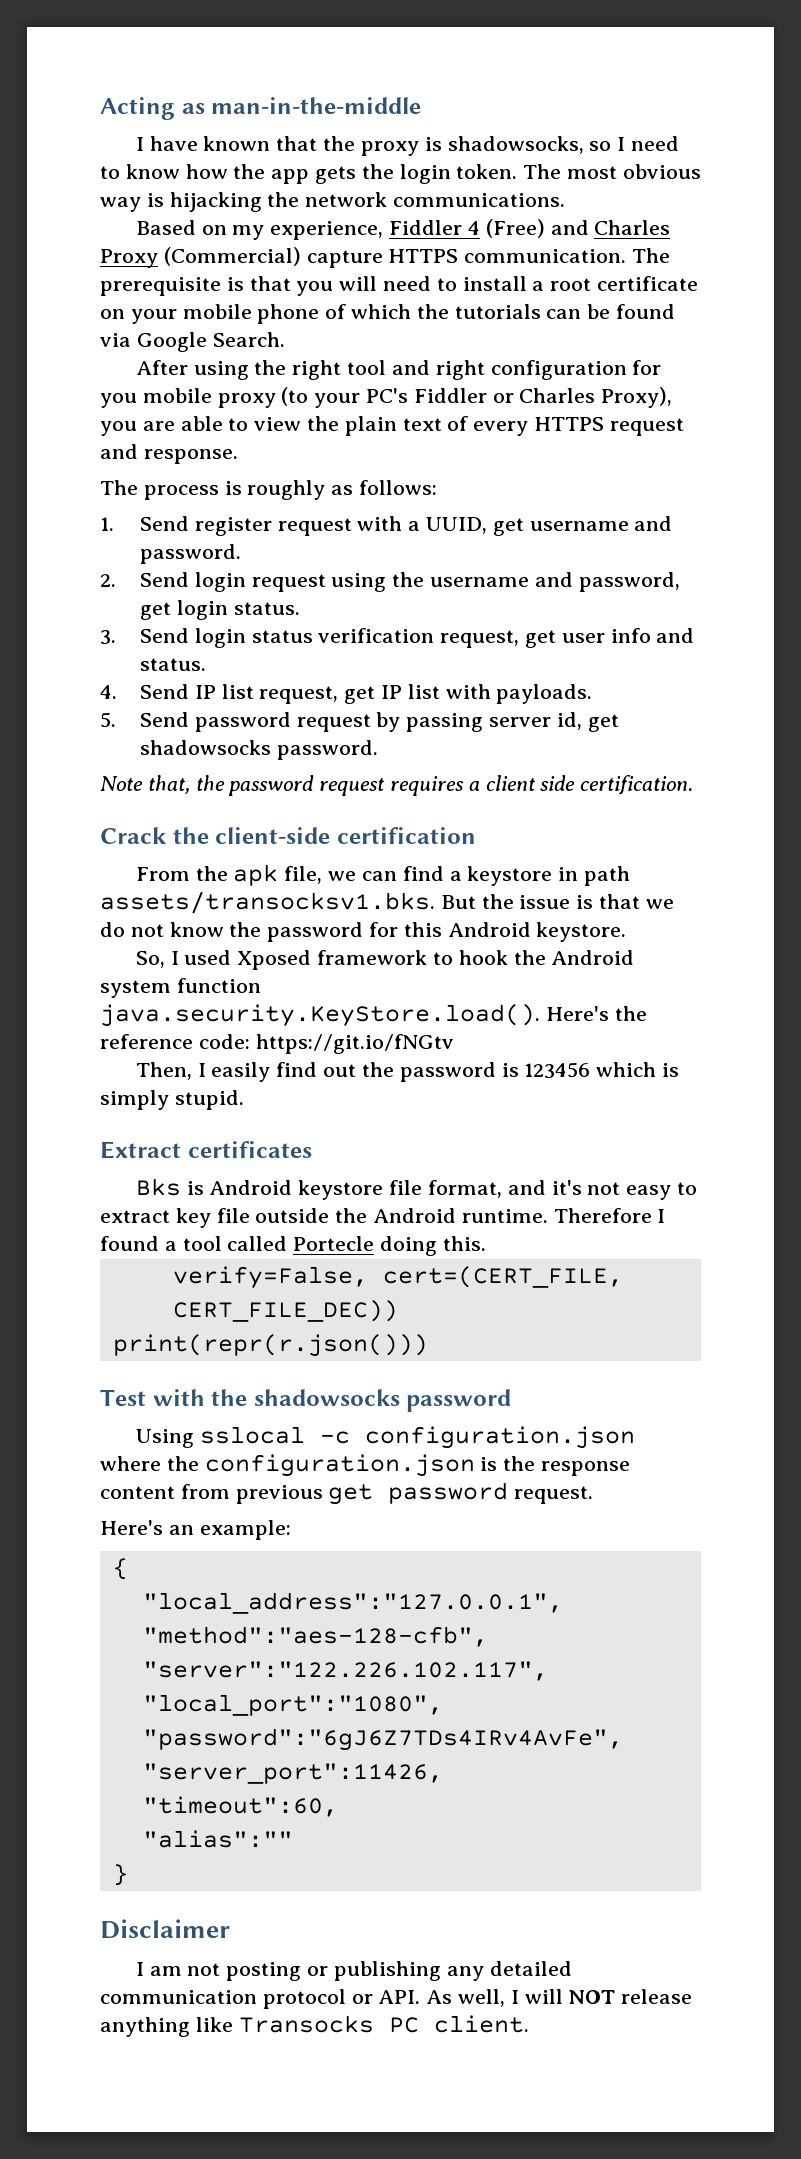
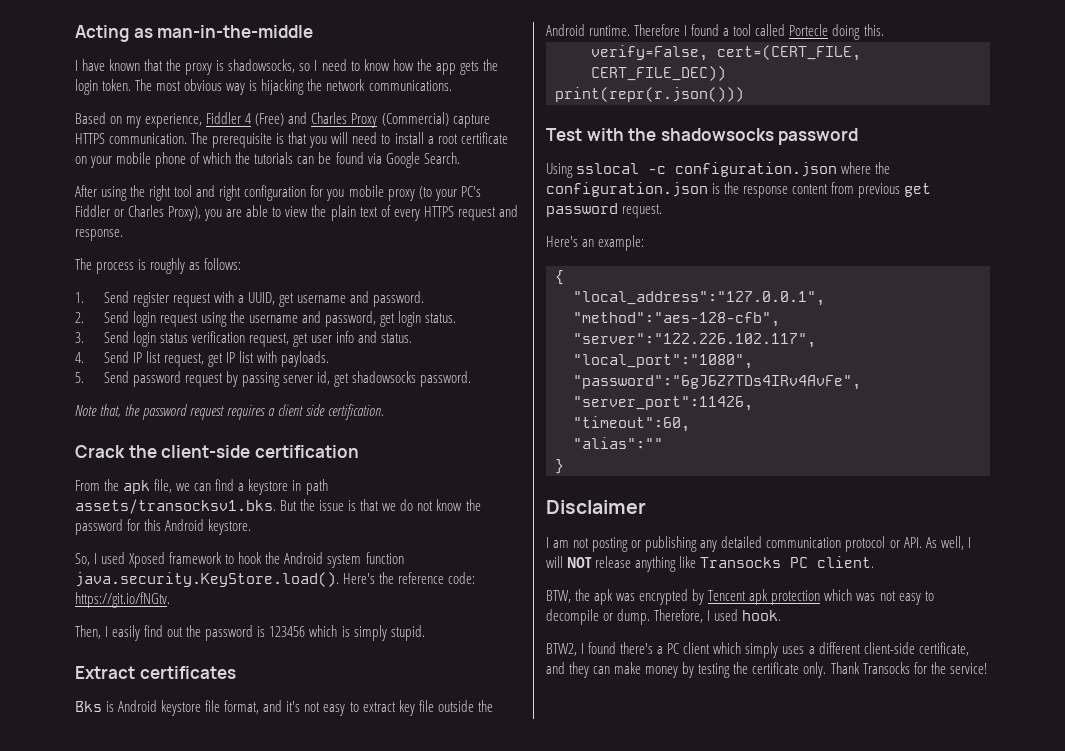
- So, I used Xposed framework to hook the Android system function java.security.KeyStore.load(). Here's the reference code: https://git.io/fNGtv
+ So, I used Xposed framework to hook the Android system function java.security.KeyStore.load(). Here's the reference code: https://git.io/fNGtv.
+ BTW, the apk was encrypted by Tencent apk protection which was not easy to decompile or dump. Therefore, I used hook.
+ BTW2, I found there's a PC client which simply uses a different client-side certificate, and they can make money by testing the certificate only. Thank Transocks for the service!

